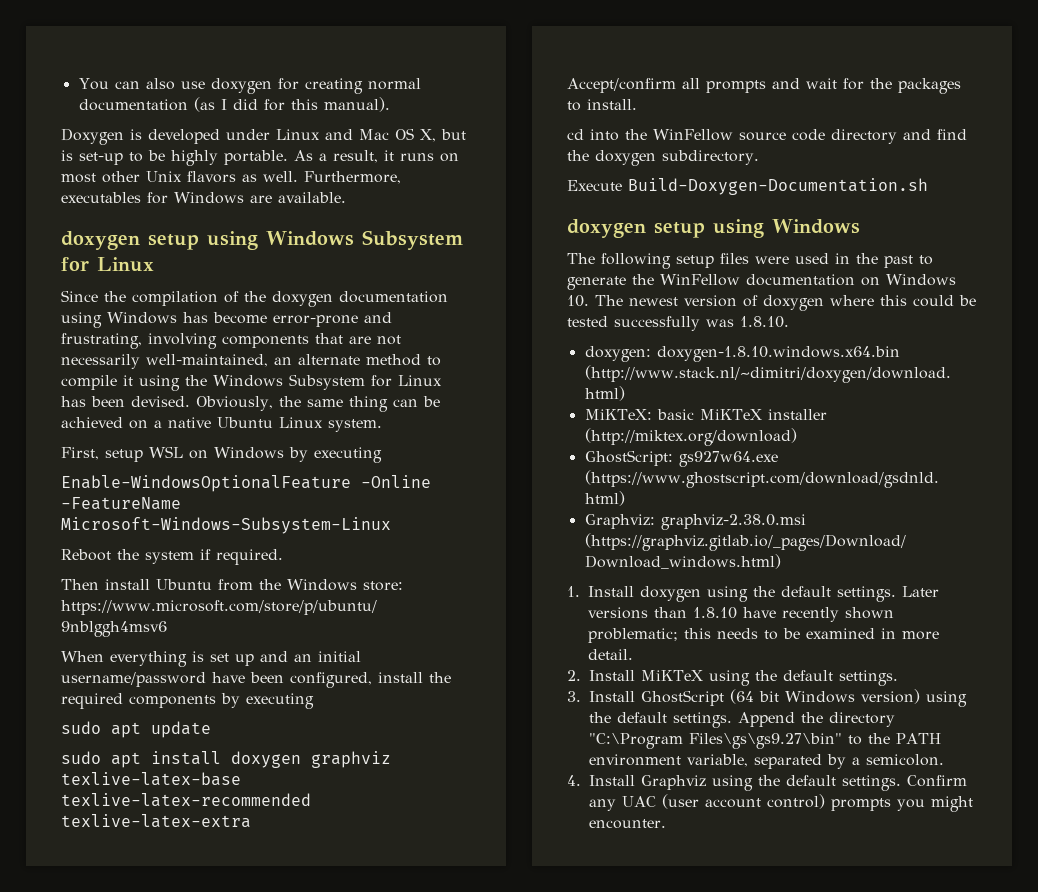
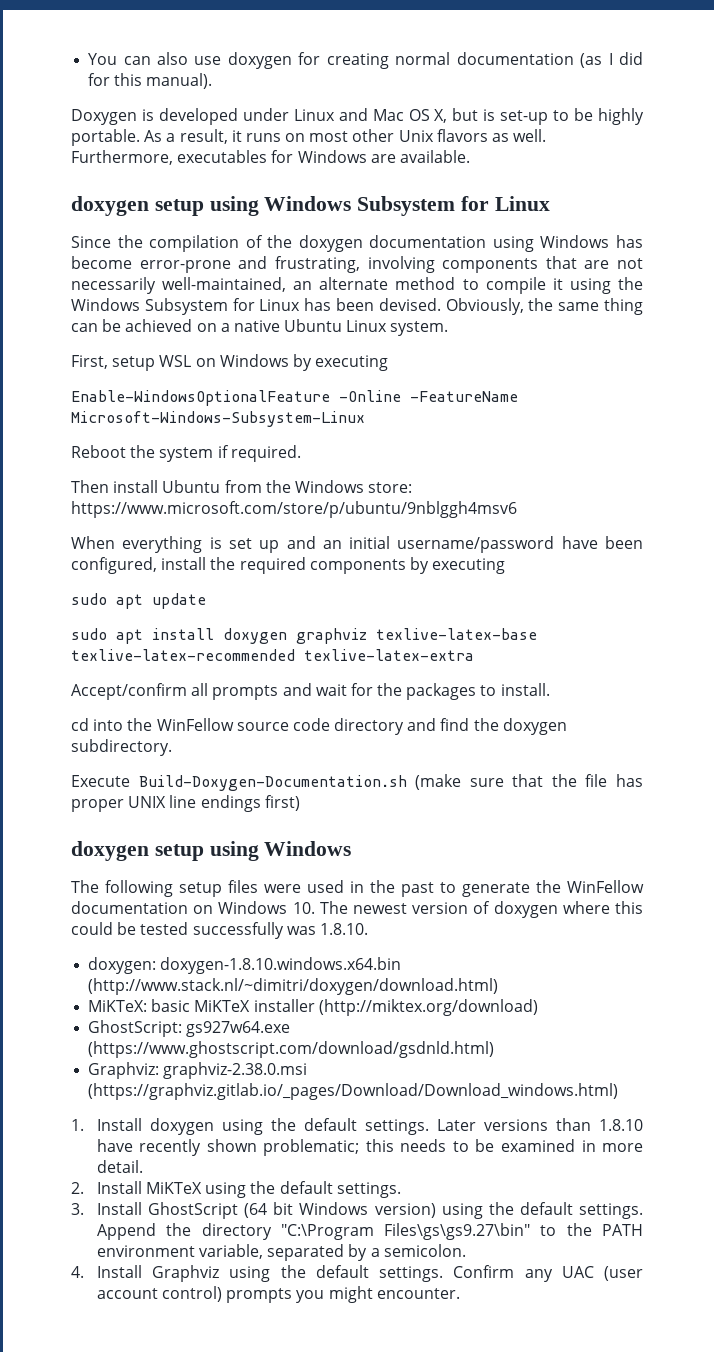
- Execute Build-Doxygen-Documentation.sh
+ Execute Build-Doxygen-Documentation.sh (make sure that the file has proper UNIX line endings first)

